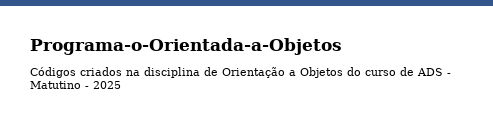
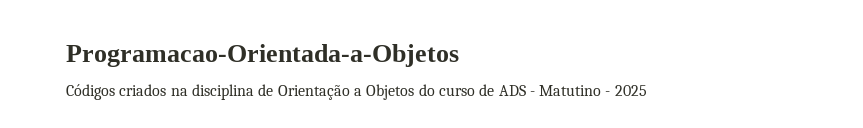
- Programa-o-Orientada-a-Objetos
+ Programacao-Orientada-a-Objetos

